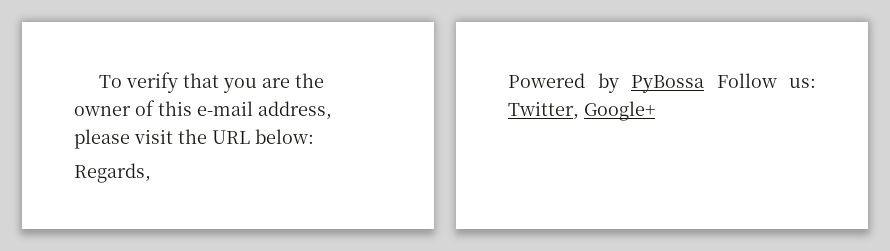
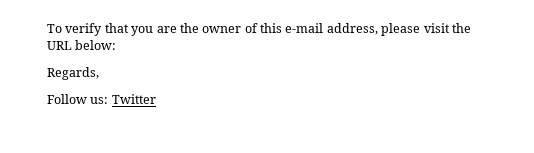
- Powered by PyBossa Follow us: Twitter, Google+
+ Follow us: Twitter

